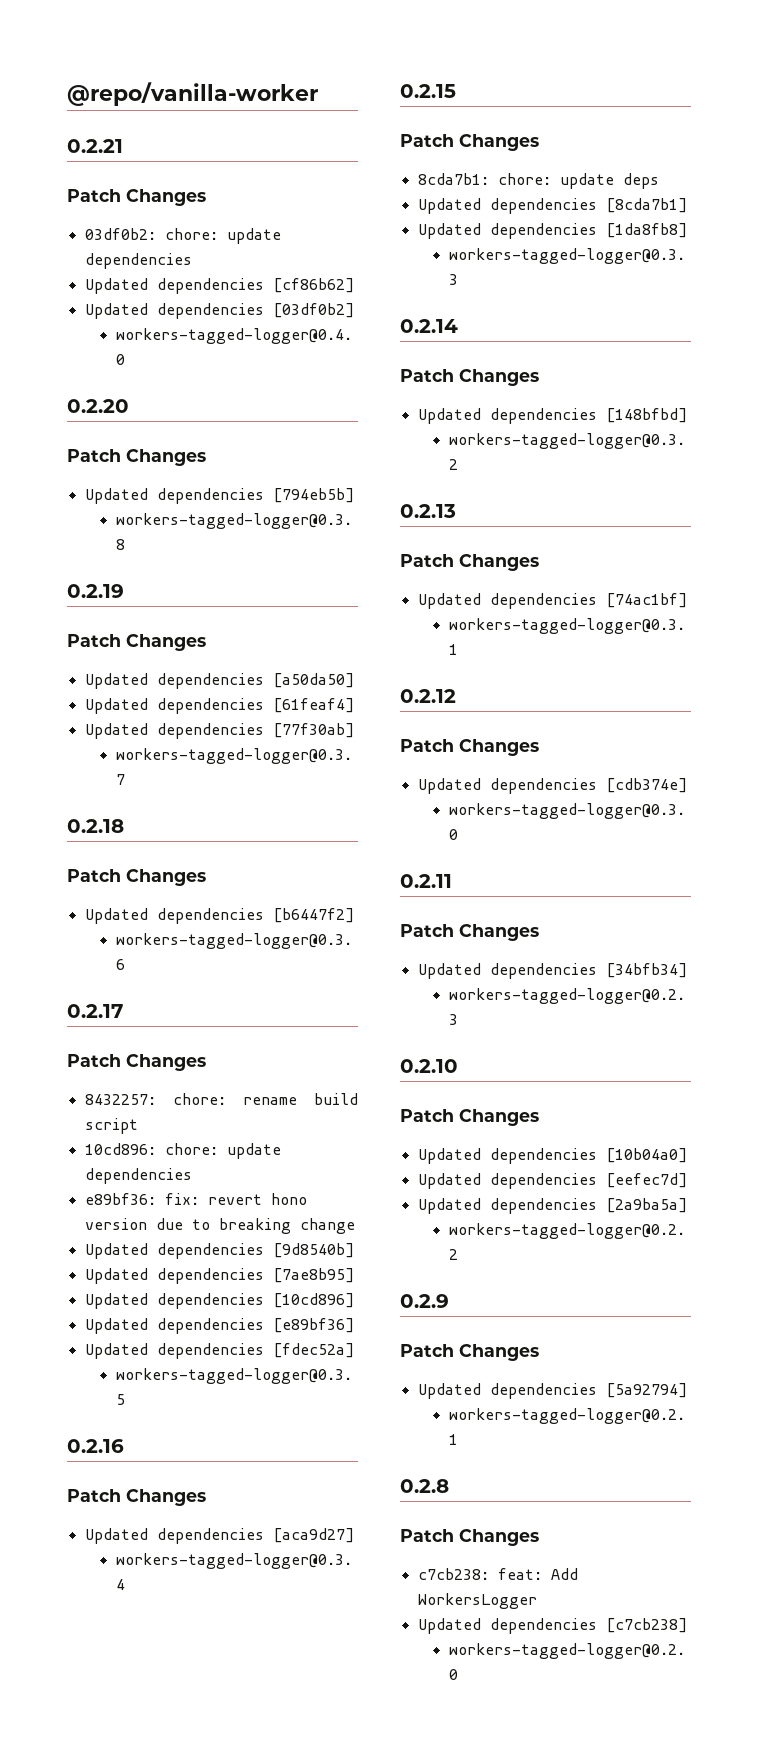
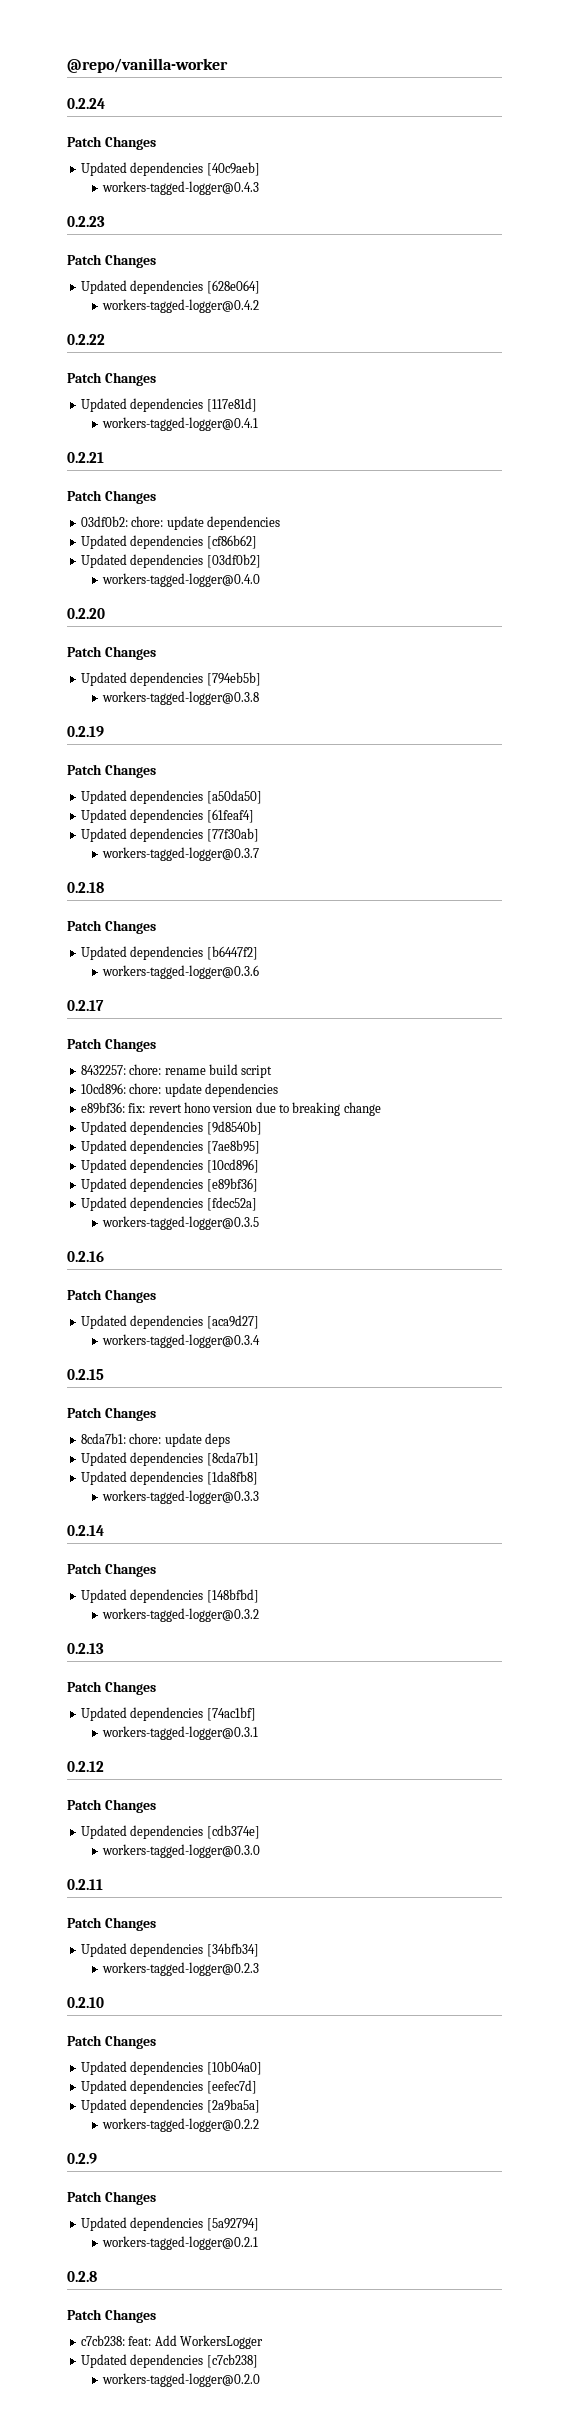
+ 0.2.24
+ Patch Changes
+ Updated dependencies [40c9aeb]
+ workers-tagged-logger@0.4.3
+ 0.2.23
+ Patch Changes
+ Updated dependencies [628e064]
+ workers-tagged-logger@0.4.2
+ 0.2.22
+ Patch Changes
+ Updated dependencies [117e81d]
+ workers-tagged-logger@0.4.1

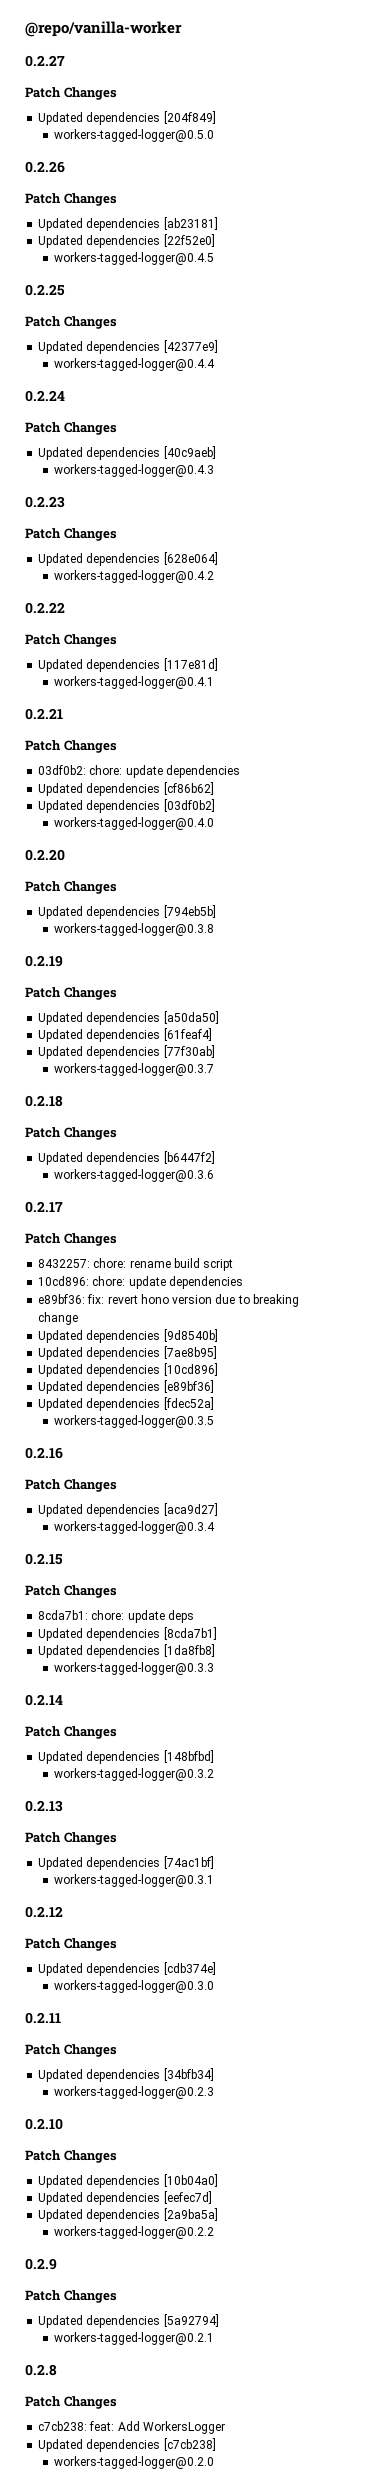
+ 0.2.27
+ Patch Changes
+ Updated dependencies [204f849]
+ workers-tagged-logger@0.5.0
+ 0.2.26
+ Patch Changes
+ Updated dependencies [ab23181]
+ Updated dependencies [22f52e0]
+ workers-tagged-logger@0.4.5
+ 0.2.25
+ Patch Changes
+ Updated dependencies [42377e9]
+ workers-tagged-logger@0.4.4

